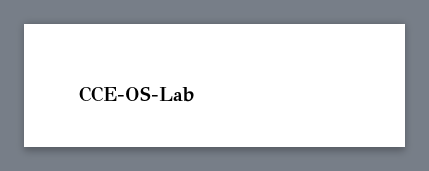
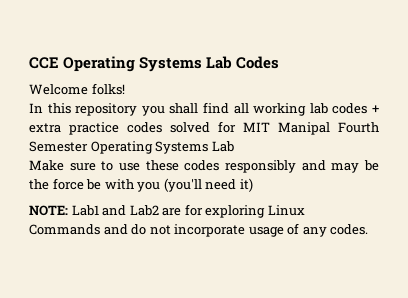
- CCE-OS-Lab
+ CCE Operating Systems Lab Codes
+ Welcome folks!
+ In this repository you shall find all working lab codes + extra practice codes solved for MIT Manipal Fourth Semester Operating Systems Lab
+ Make sure to use these codes responsibly and may be the force be with you (you'll need it)
+ NOTE: Lab1 and Lab2 are for exploring Linux Commands and do not incorporate usage of any codes.

